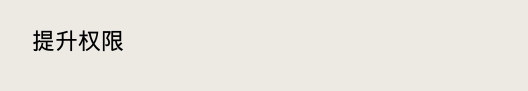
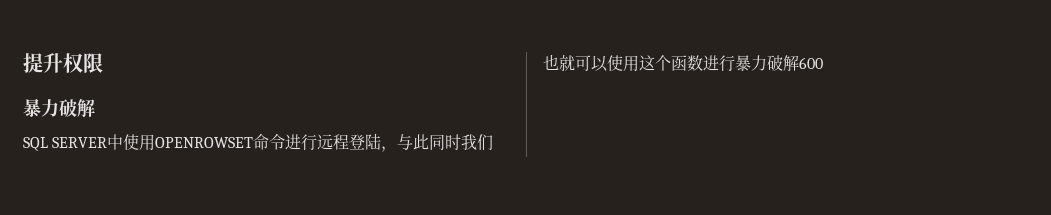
  提升权限
+ 暴力破解
+ SQL SERVER中使用OPENROWSET命令进行远程登陆，与此同时我们也就可以使用这个函数进行暴力破解600

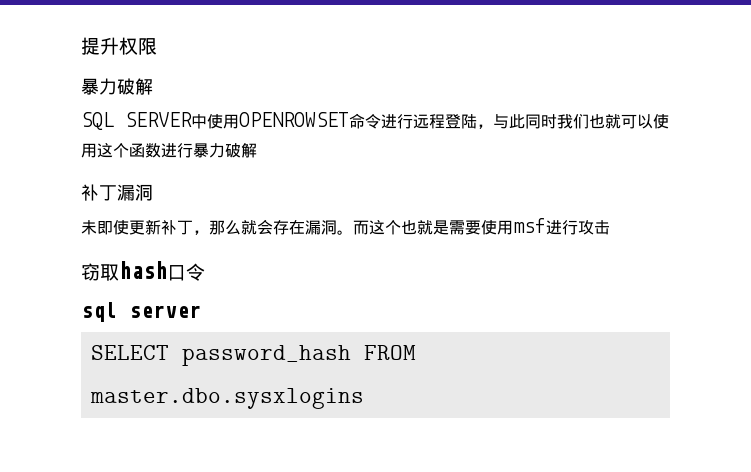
- SQL SERVER中使用OPENROWSET命令进行远程登陆，与此同时我们也就可以使用这个函数进行暴力破解600
+ SQL SERVER中使用OPENROWSET命令进行远程登陆，与此同时我们也就可以使用这个函数进行暴力破解
+ 补丁漏洞
+ 未即使更新补丁，那么就会存在漏洞。而这个也就是需要使用msf进行攻击
+ 窃取hash口令
+ sql server
+ SELECT password_hash FROM master.dbo.sysxlogins

